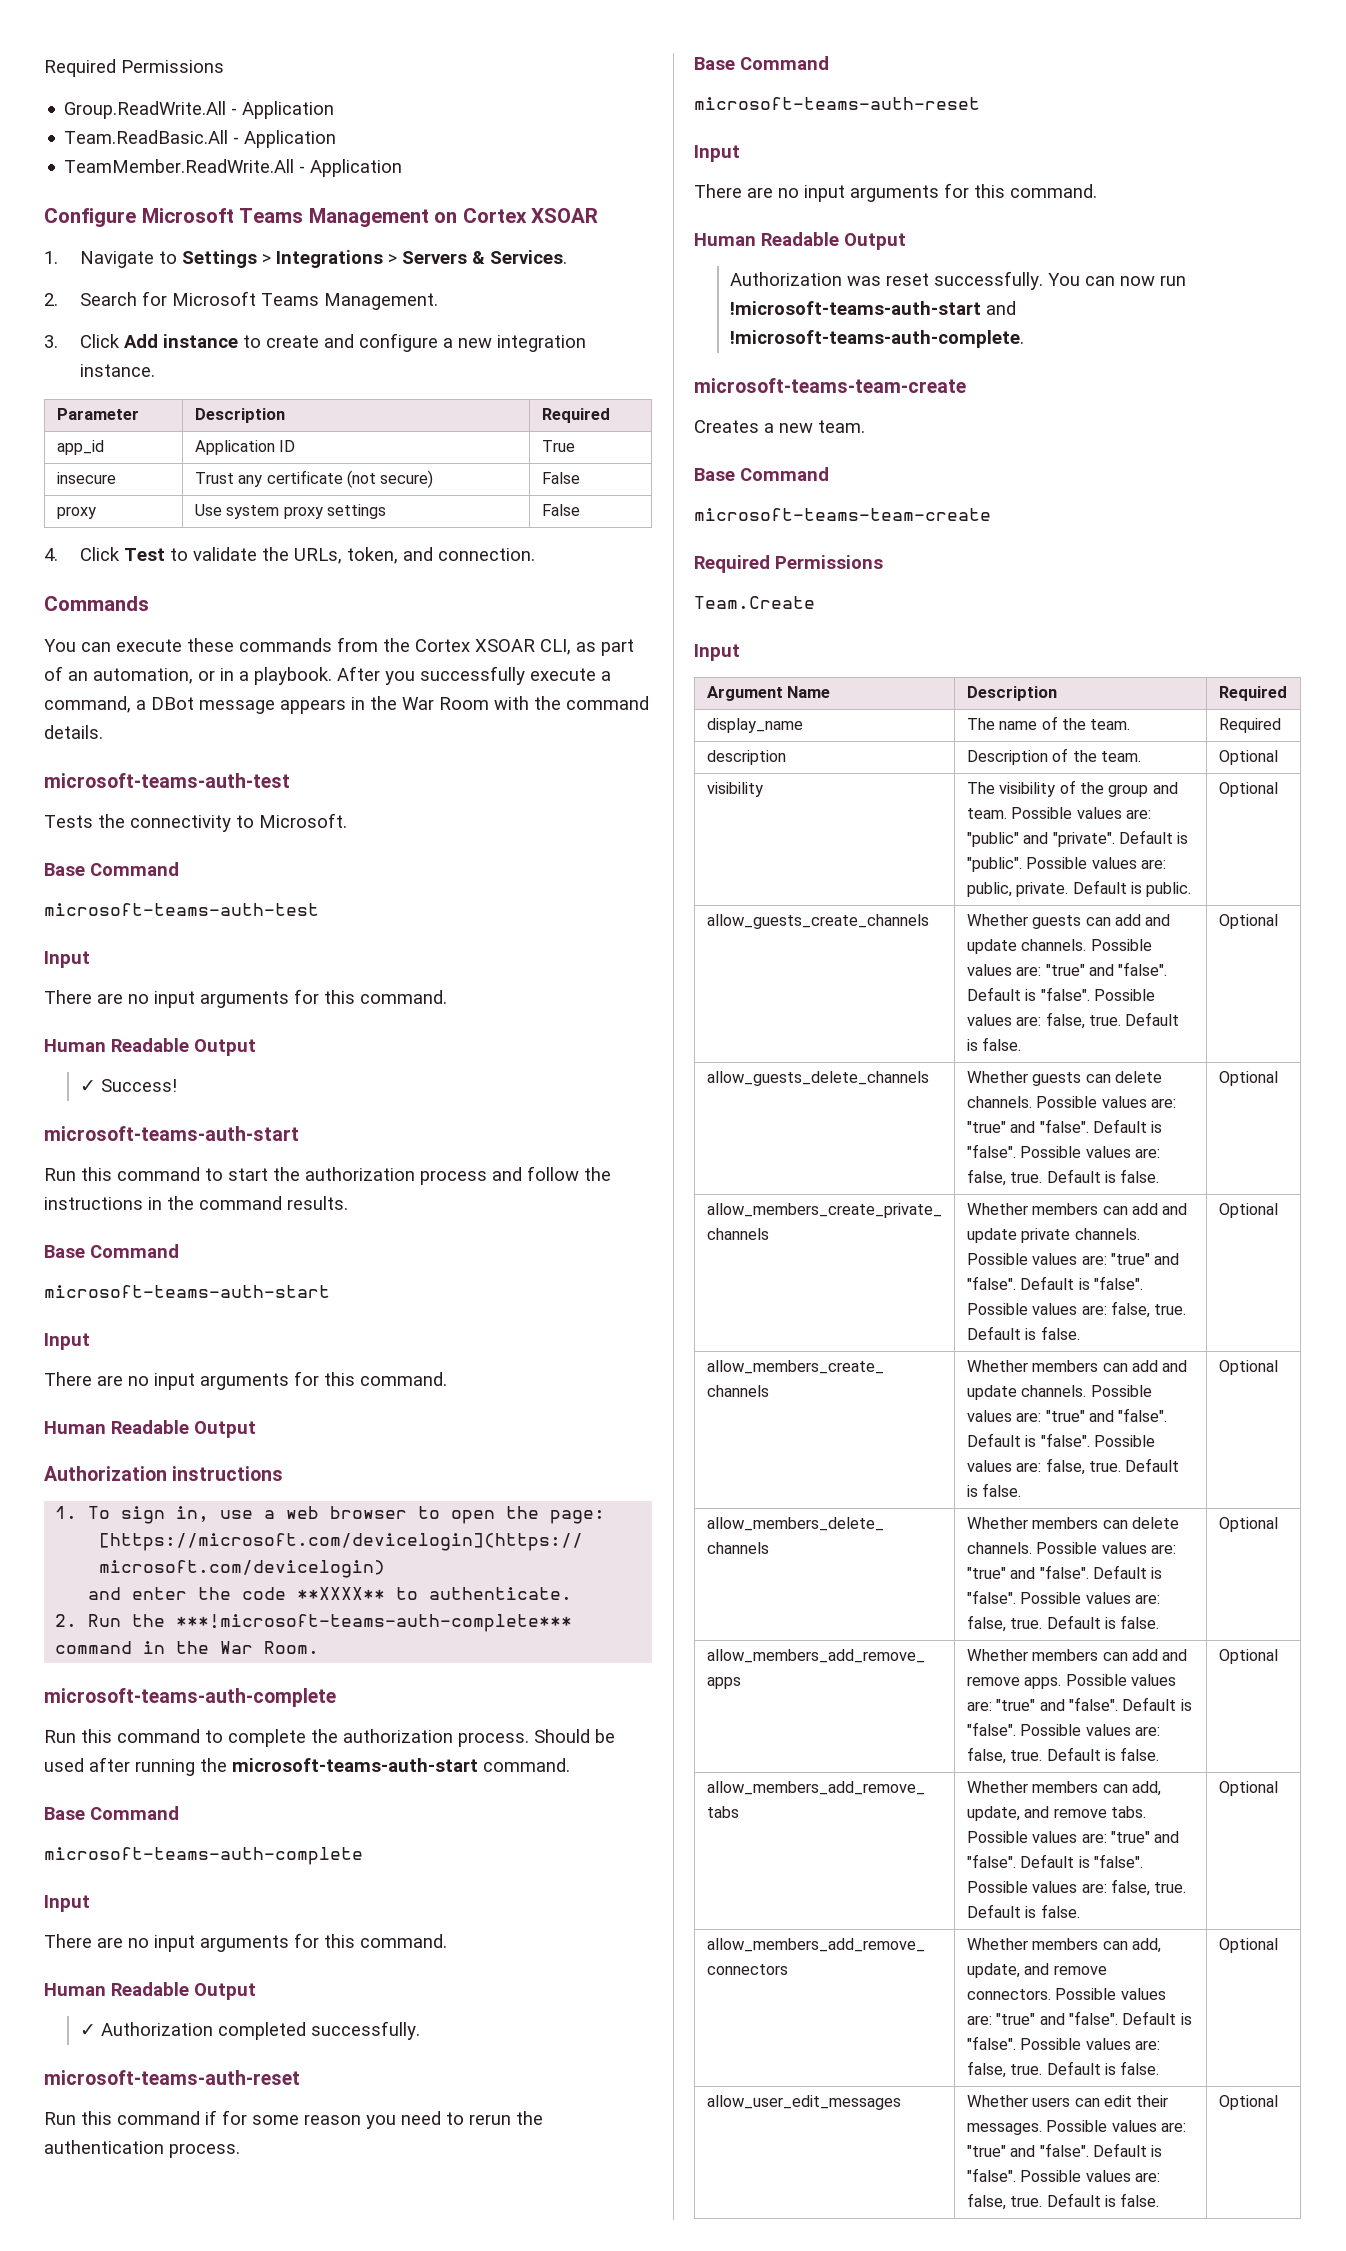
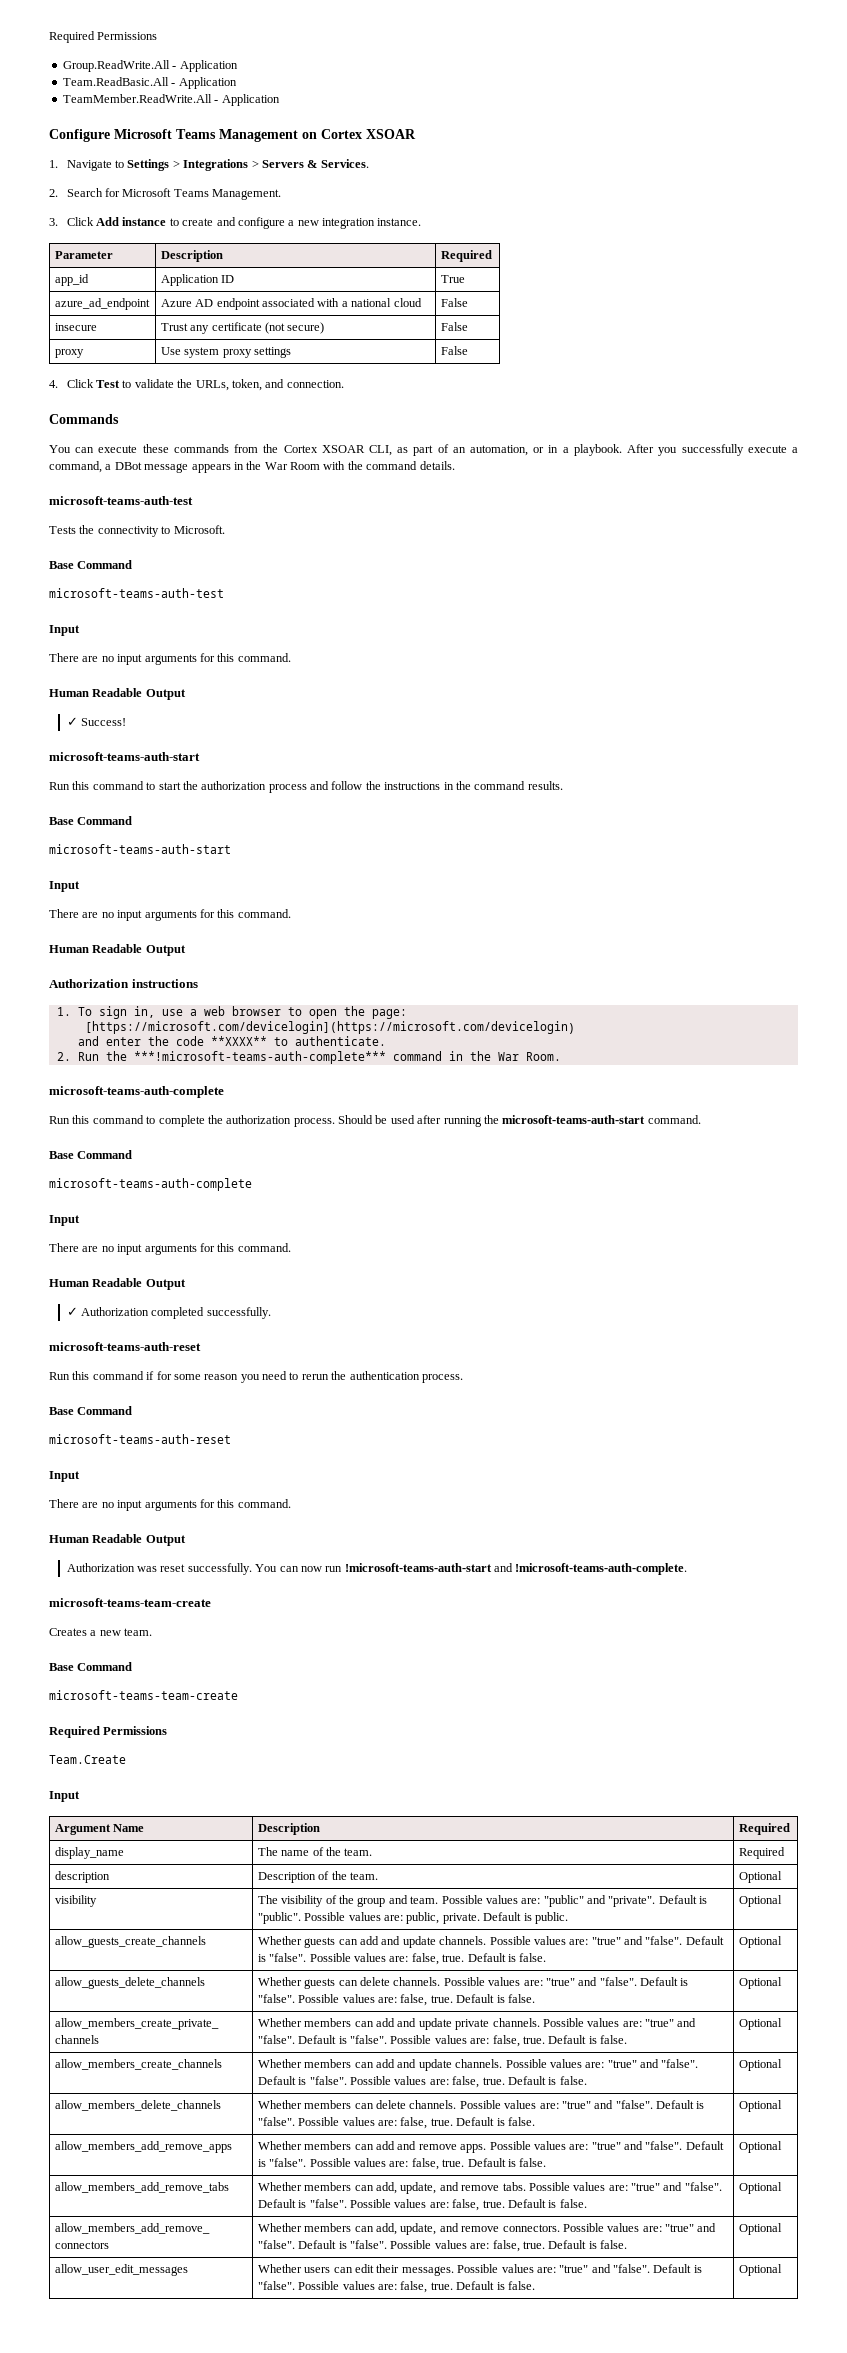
+ azure_ad_endpoint | Azure AD endpoint associated with a national cloud | False

